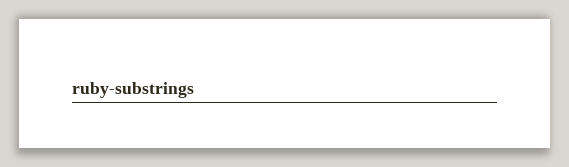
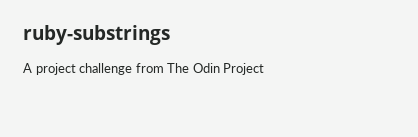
+ A project challenge from The Odin Project

